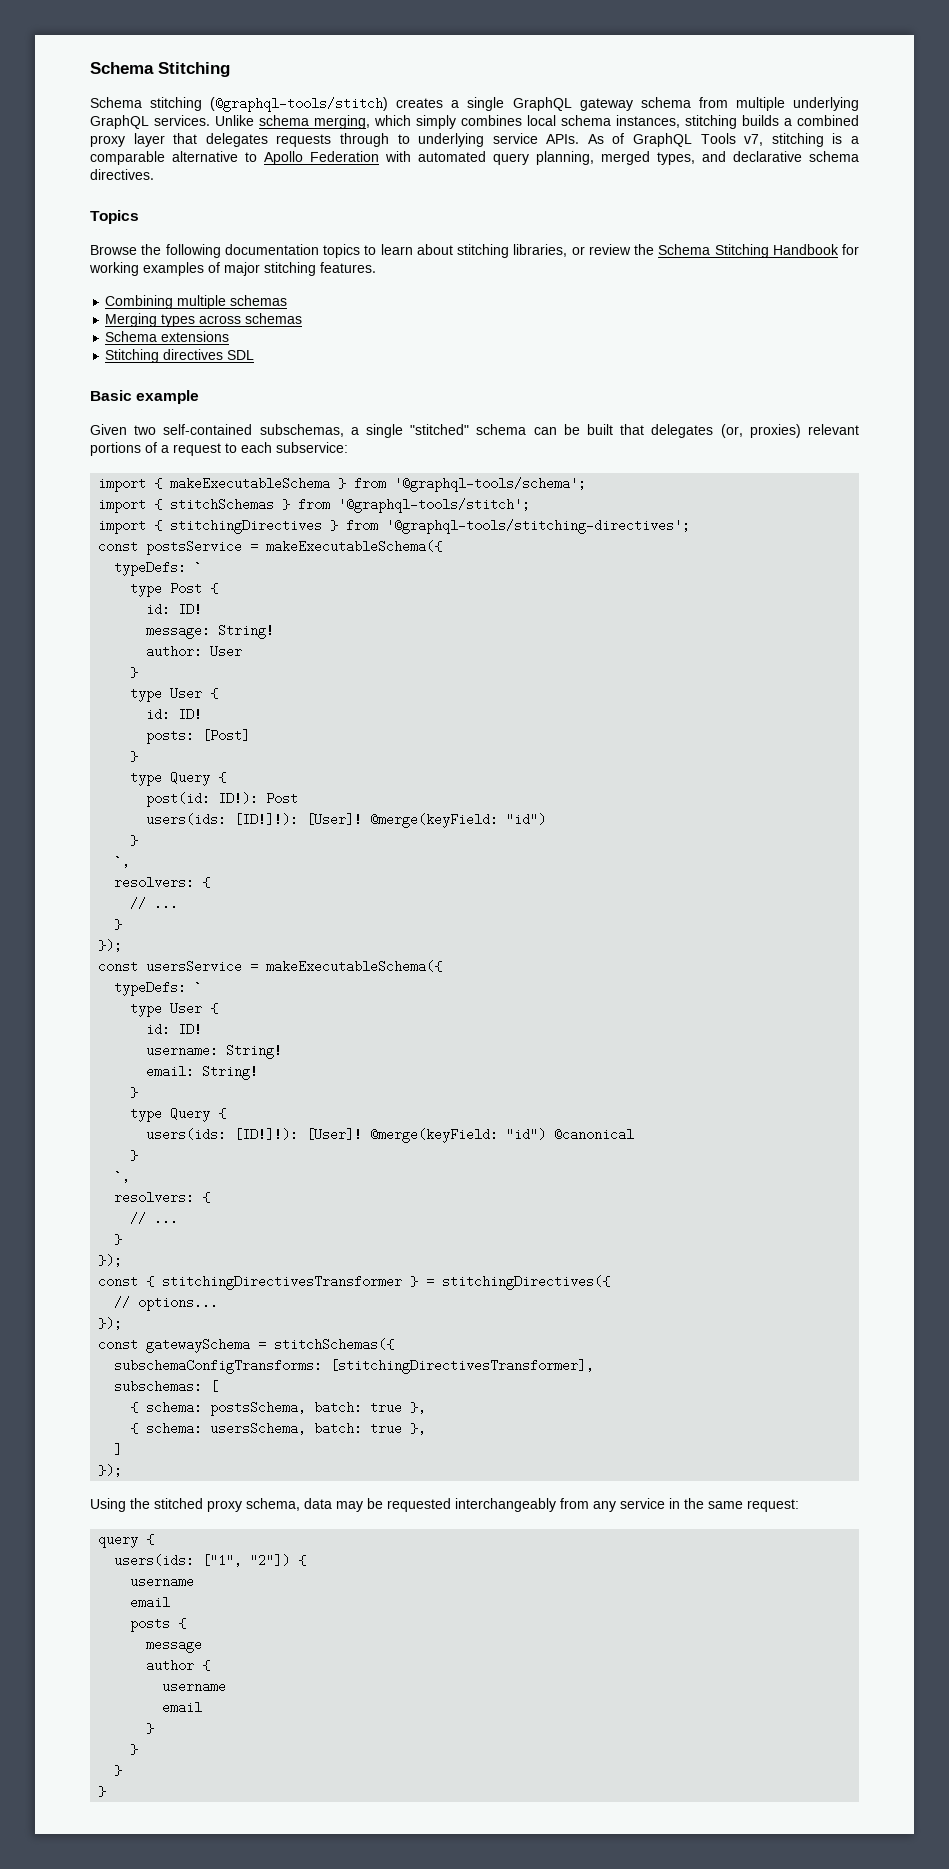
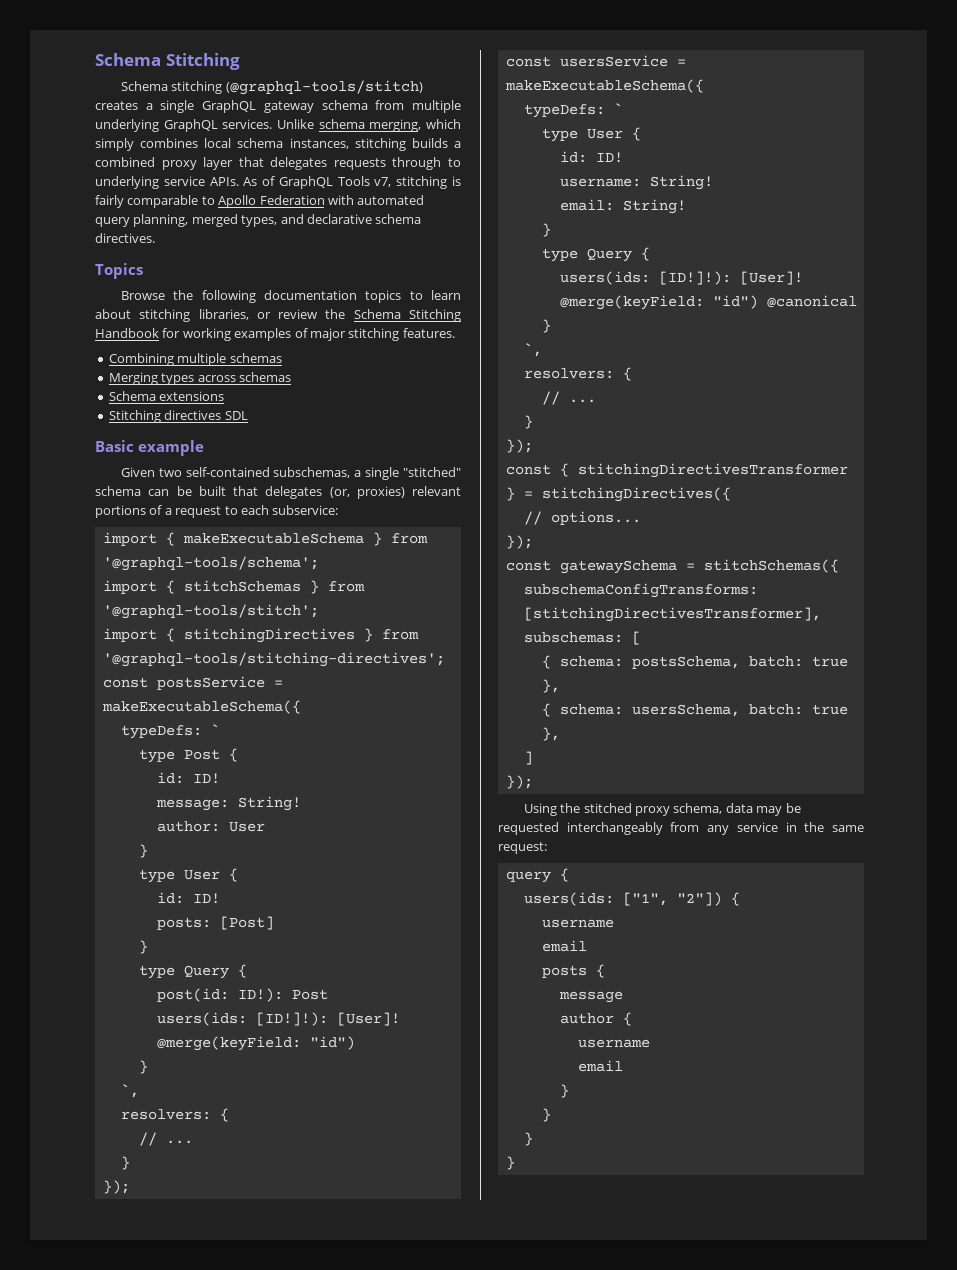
- As of GraphQL Tools v7, stitching is a comparable alternative to Apollo Federation with automated query planning, merged types, and declarative schema directives.
+ As of GraphQL Tools v7, stitching is fairly comparable to Apollo Federation with automated query planning, merged types, and declarative schema directives.

